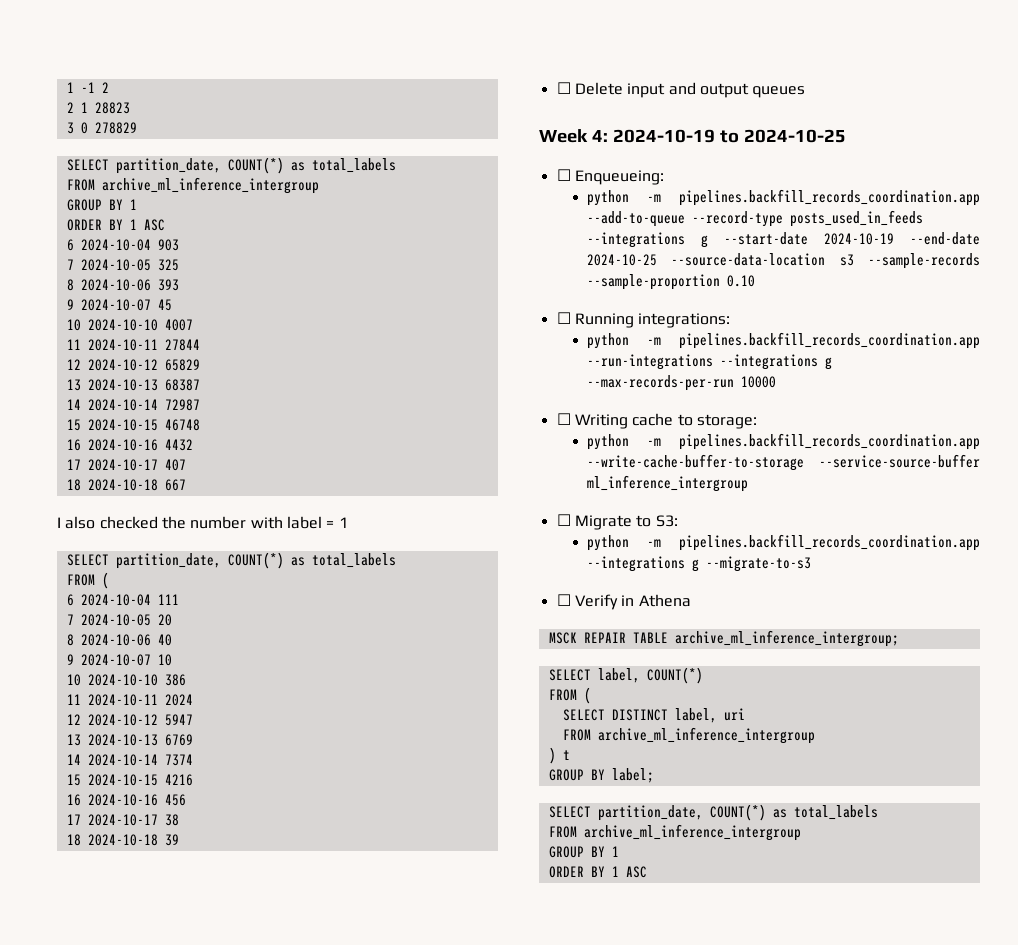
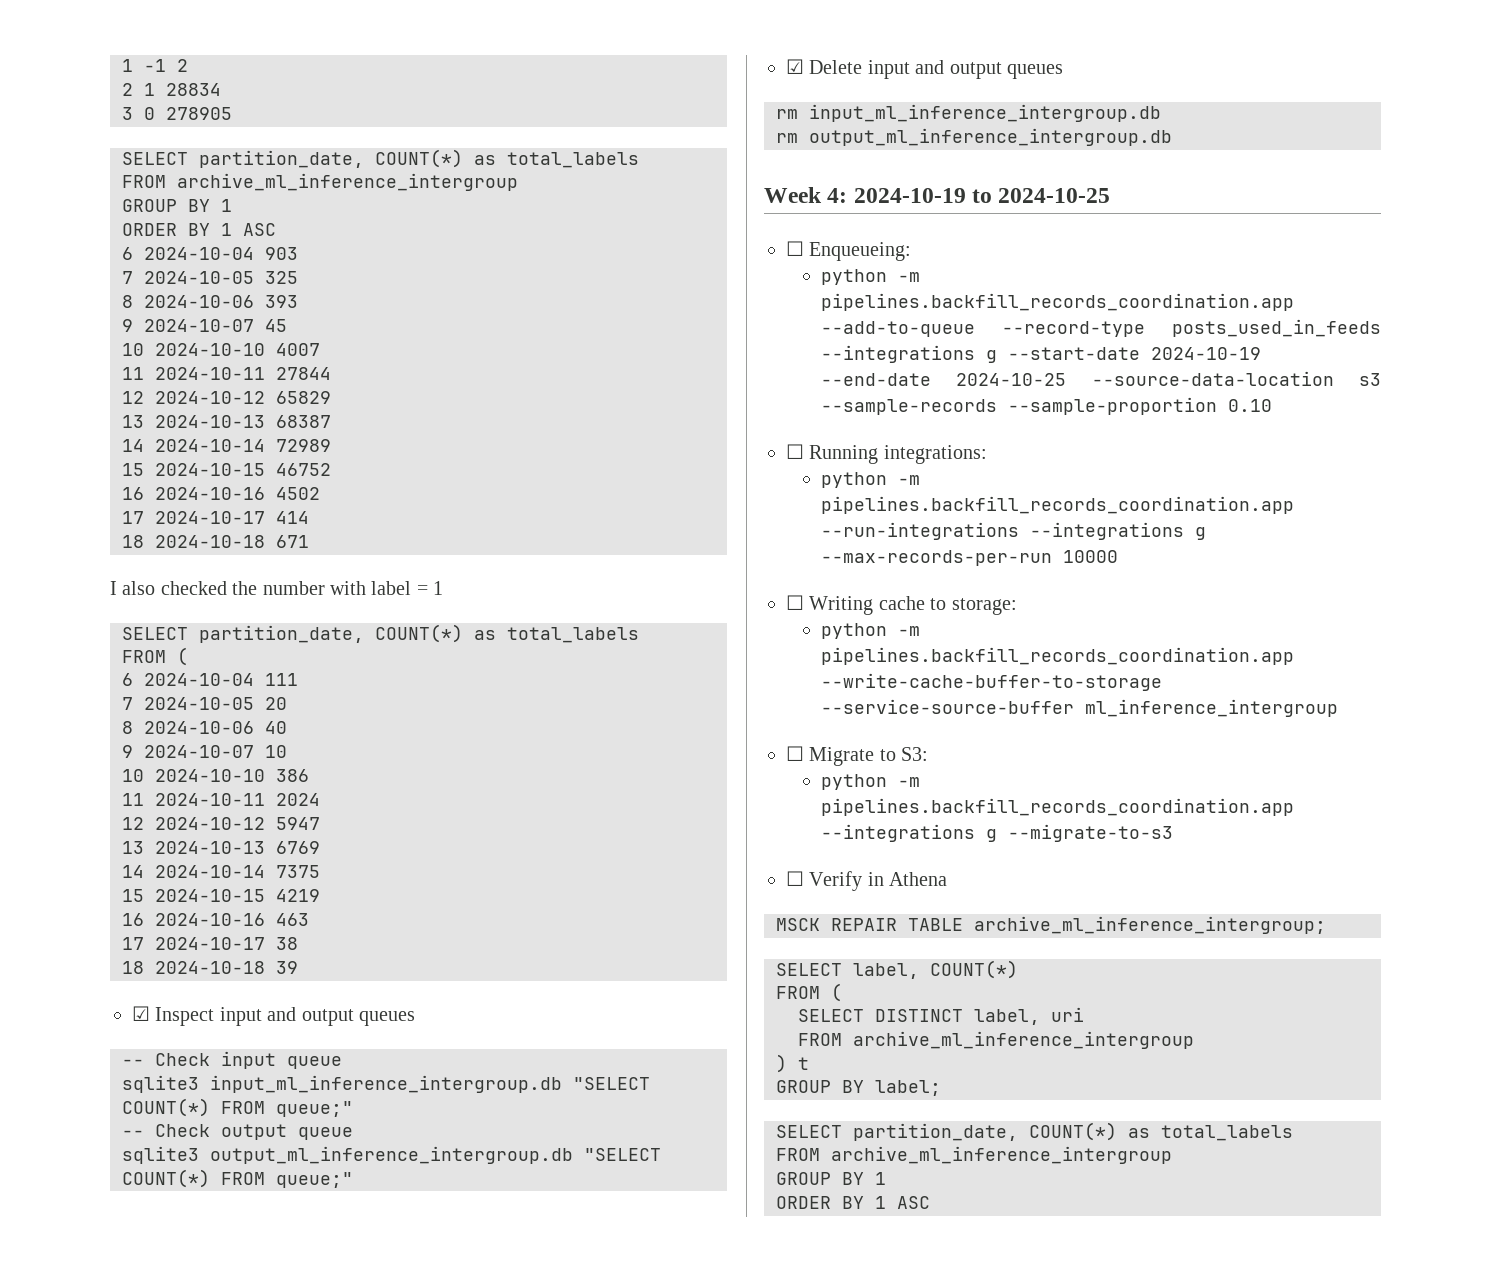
- 2 1 28823
+ 2 1 28834
- 3 0 278829
+ 3 0 278905
- 14 2024-10-14 72987
- 15 2024-10-15 46748
- 16 2024-10-16 4432
- 17 2024-10-17 407
- 18 2024-10-18 667
+ 14 2024-10-14 72989
+ 15 2024-10-15 46752
+ 16 2024-10-16 4502
+ 17 2024-10-17 414
+ 18 2024-10-18 671
- 14 2024-10-14 7374
- 15 2024-10-15 4216
- 16 2024-10-16 456
+ 14 2024-10-14 7375
+ 15 2024-10-15 4219
+ 16 2024-10-16 463
- ☐ Delete input and output queues
+ ☑ Inspect input and output queues
+ -- Check input queue
+ sqlite3 input_ml_inference_intergroup.db "SELECT COUNT(*) FROM queue;"
+ -- Check output queue
+ sqlite3 output_ml_inference_intergroup.db "SELECT COUNT(*) FROM queue;"
+ ☑ Delete input and output queues
+ rm input_ml_inference_intergroup.db
+ rm output_ml_inference_intergroup.db

